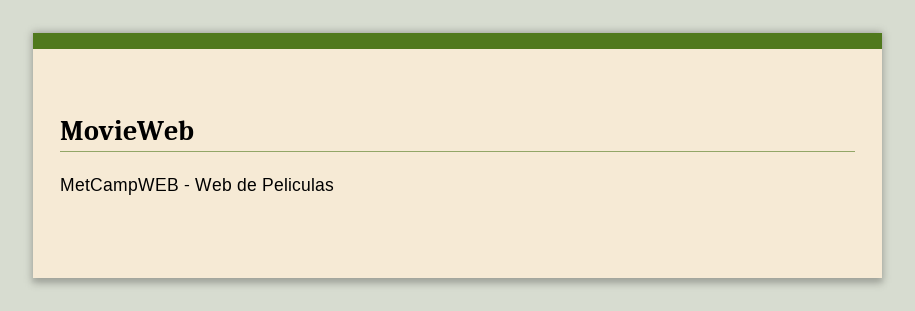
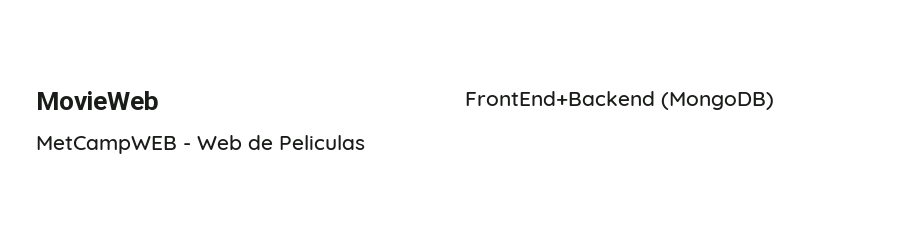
- MetCampWEB - Web de Peliculas
+ MetCampWEB - Web de Peliculas FrontEnd+Backend (MongoDB)

